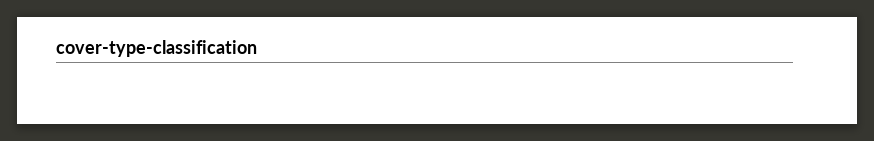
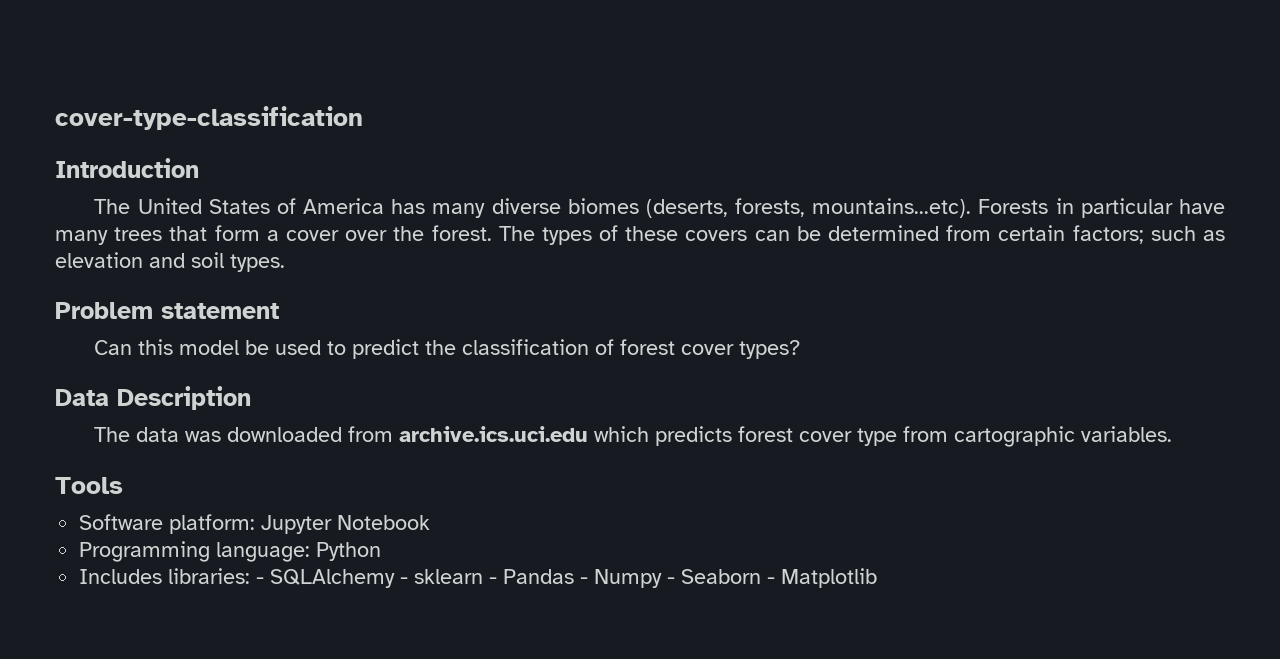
+ Introduction
+ The United States of America has many diverse biomes (deserts, forests, mountains...etc). Forests in particular have many trees that form a cover over the forest. The types of these covers can be determined from certain factors; such as elevation and soil types.
+ Problem statement
+ Can this model be used to predict the classification of forest cover types?
+ Data Description
+ The data was downloaded from archive.ics.uci.edu which predicts forest cover type from cartographic variables.
+ Tools
+ Software platform: Jupyter Notebook
+ Programming language: Python
+ Includes libraries: - SQLAlchemy - sklearn - Pandas - Numpy - Seaborn - Matplotlib

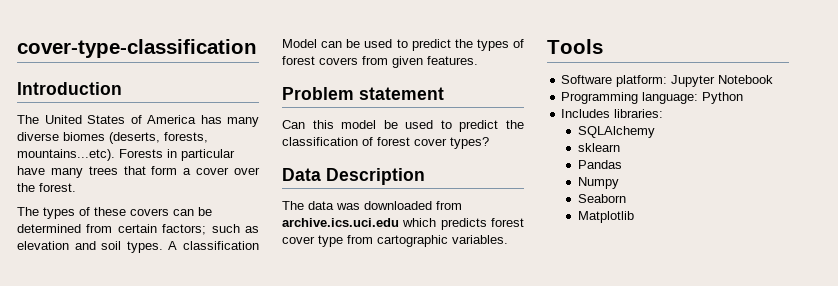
- The United States of America has many diverse biomes (deserts, forests, mountains...etc). Forests in particular have many trees that form a cover over the forest. The types of these covers can be determined from certain factors; such as elevation and soil types.
+ The United States of America has many diverse biomes (deserts, forests, mountains...etc). Forests in particular have many trees that form a cover over the forest.
+ The types of these covers can be determined from certain factors; such as elevation and soil types. A classification Model can be used to predict the types of forest covers from given features.
- Includes libraries: - SQLAlchemy - sklearn - Pandas - Numpy - Seaborn - Matplotlib
+ Includes libraries:
+ SQLAlchemy
+ sklearn
+ Pandas
+ Numpy
+ Seaborn
+ Matplotlib

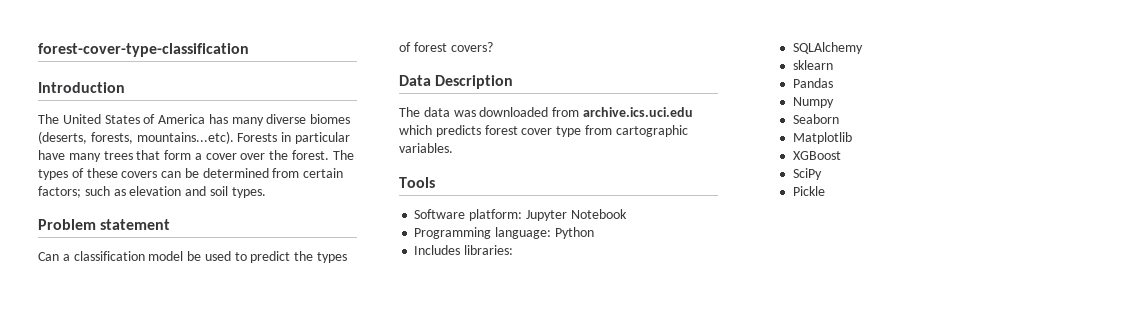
- cover-type-classification
+ forest-cover-type-classification
- The United States of America has many diverse biomes (deserts, forests, mountains...etc). Forests in particular have many trees that form a cover over the forest.
- The types of these covers can be determined from certain factors; such as elevation and soil types. A classification Model can be used to predict the types of forest covers from given features.
+ The United States of America has many diverse biomes (deserts, forests, mountains...etc). Forests in particular have many trees that form a cover over the forest. The types of these covers can be determined from certain factors; such as elevation and soil types.
  Problem statement
- Can this model be used to predict the classification of forest cover types?
+ Can a classification model be used to predict the types of forest covers?
+ XGBoost
+ SciPy
+ Pickle

